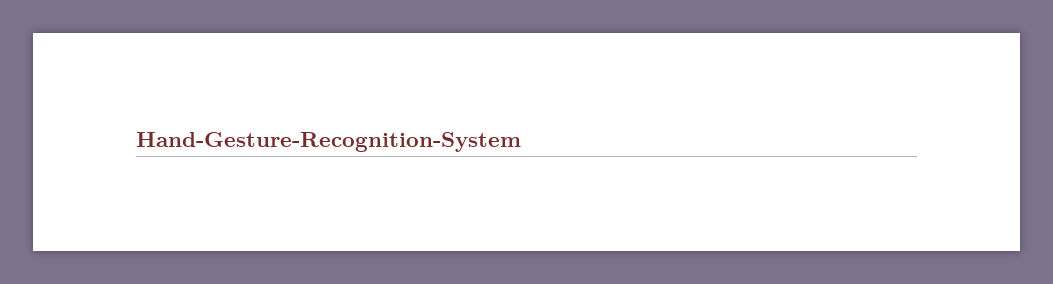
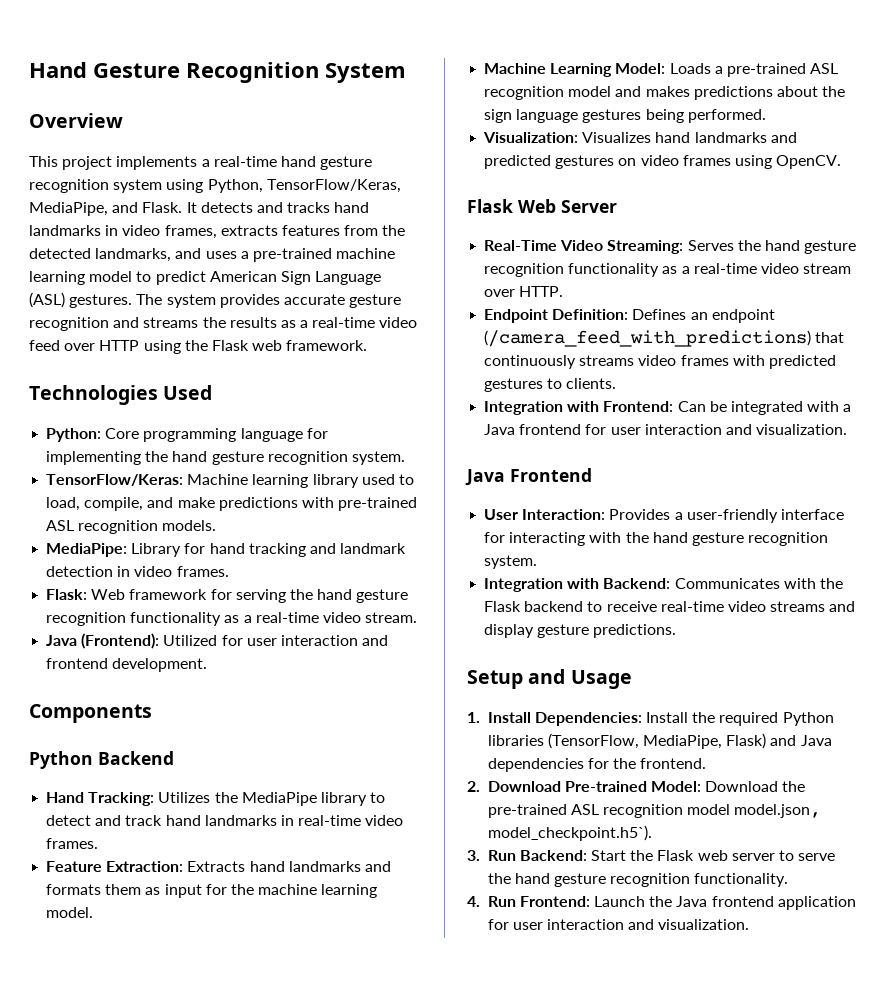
- Hand-Gesture-Recognition-System
+ Hand Gesture Recognition System
+ Overview
+ This project implements a real-time hand gesture recognition system using Python, TensorFlow/Keras, MediaPipe, and Flask. It detects and tracks hand landmarks in video frames, extracts features from the detected landmarks, and uses a pre-trained machine learning model to predict American Sign Language (ASL) gestures. The system provides accurate gesture recognition and streams the results as a real-time video feed over HTTP using the Flask web framework.
+ Technologies Used
+ Python: Core programming language for implementing the hand gesture recognition system.
+ TensorFlow/Keras: Machine learning library used to load, compile, and make predictions with pre-trained ASL recognition models.
+ MediaPipe: Library for hand tracking and landmark detection in video frames.
+ Flask: Web framework for serving the hand gesture recognition functionality as a real-time video stream.
+ Java (Frontend): Utilized for user interaction and frontend development.
+ Components
+ Python Backend
+ Hand Tracking: Utilizes the MediaPipe library to detect and track hand landmarks in real-time video frames.
+ Feature Extraction: Extracts hand landmarks and formats them as input for the machine learning model.
+ Machine Learning Model: Loads a pre-trained ASL recognition model and makes predictions about the sign language gestures being performed.
+ Visualization: Visualizes hand landmarks and predicted gestures on video frames using OpenCV.
+ Flask Web Server
+ Real-Time Video Streaming: Serves the hand gesture recognition functionality as a real-time video stream over HTTP.
+ Endpoint Definition: Defines an endpoint (/camera_feed_with_predictions) that continuously streams video frames with predicted gestures to clients.
+ Integration with Frontend: Can be integrated with a Java frontend for user interaction and visualization.
+ Java Frontend
+ User Interaction: Provides a user-friendly interface for interacting with the hand gesture recognition system.
+ Integration with Backend: Communicates with the Flask backend to receive real-time video streams and display gesture predictions.
+ Setup and Usage
+ 1. Install Dependencies: Install the required Python libraries (TensorFlow, MediaPipe, Flask) and Java dependencies for the frontend.
+ 2. Download Pre-trained Model: Download the pre-trained ASL recognition model model.json, model_checkpoint.h5`).
+ 3. Run Backend: Start the Flask web server to serve the hand gesture recognition functionality.
+ 4. Run Frontend: Launch the Java frontend application for user interaction and visualization.

